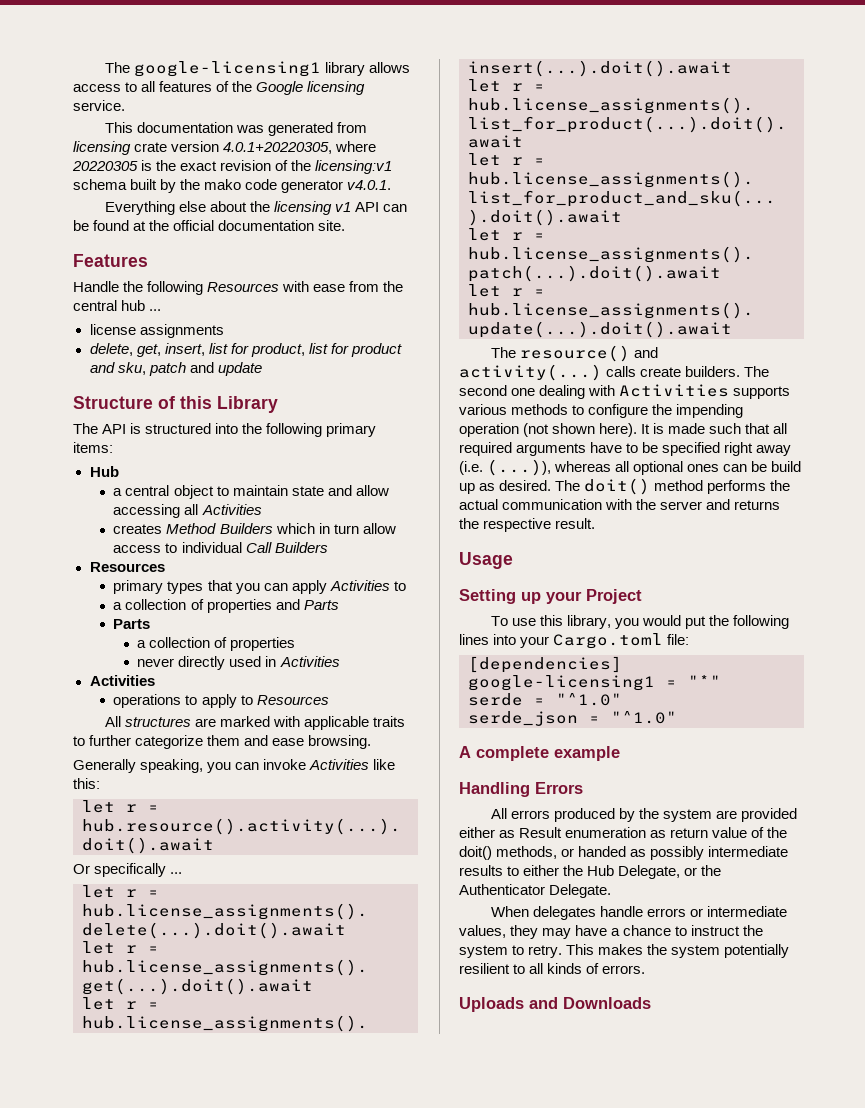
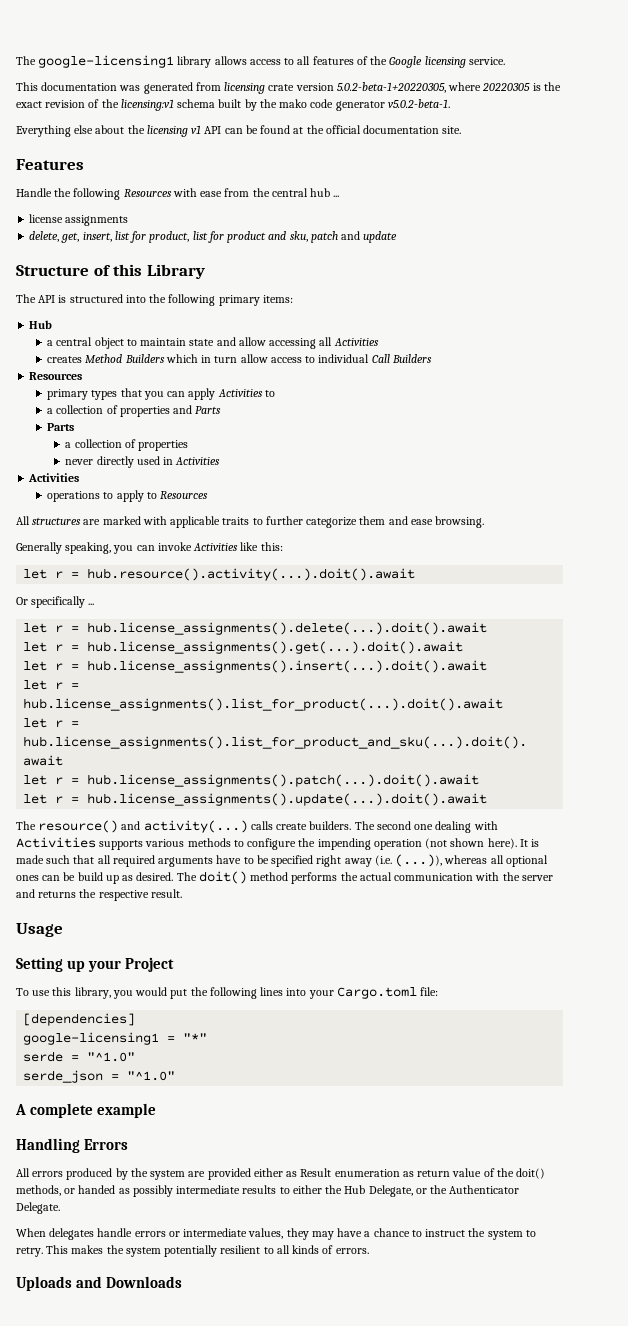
- This documentation was generated from licensing crate version 4.0.1+20220305, where 20220305 is the exact revision of the licensing:v1 schema built by the mako code generator v4.0.1.
+ This documentation was generated from licensing crate version 5.0.2-beta-1+20220305, where 20220305 is the exact revision of the licensing:v1 schema built by the mako code generator v5.0.2-beta-1.

